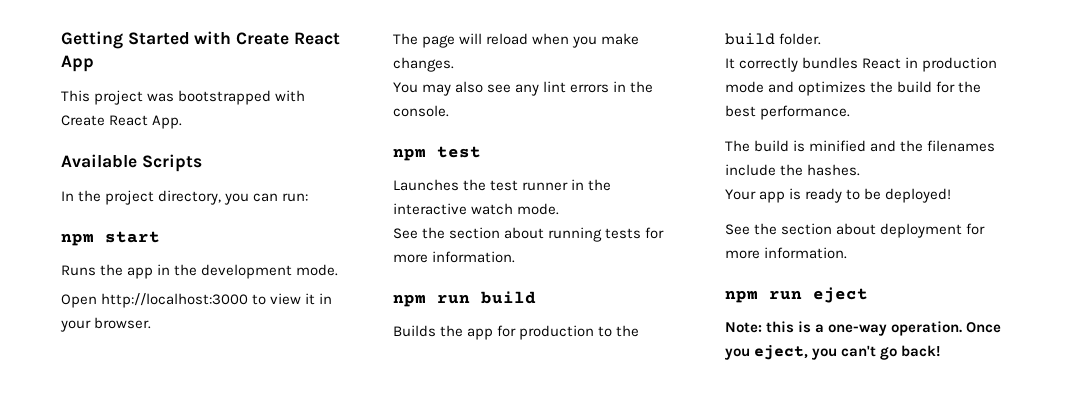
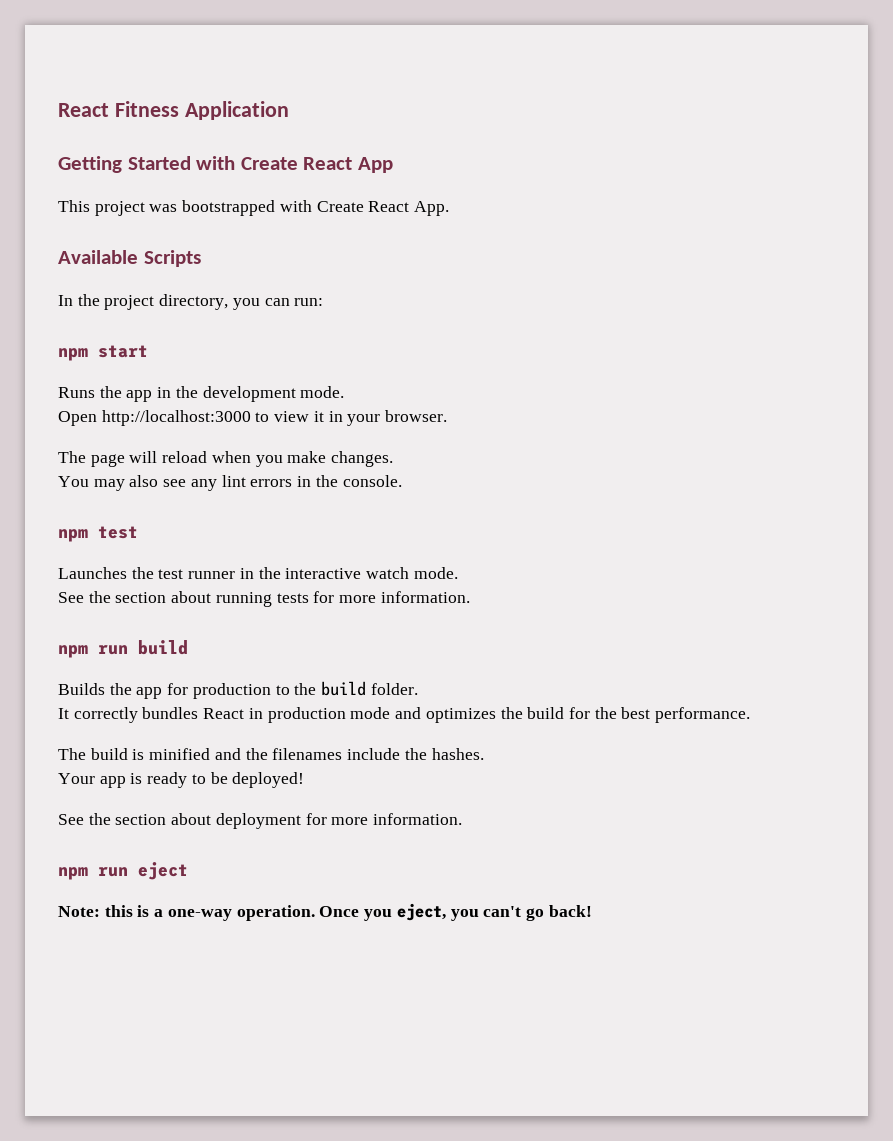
+ React Fitness Application

